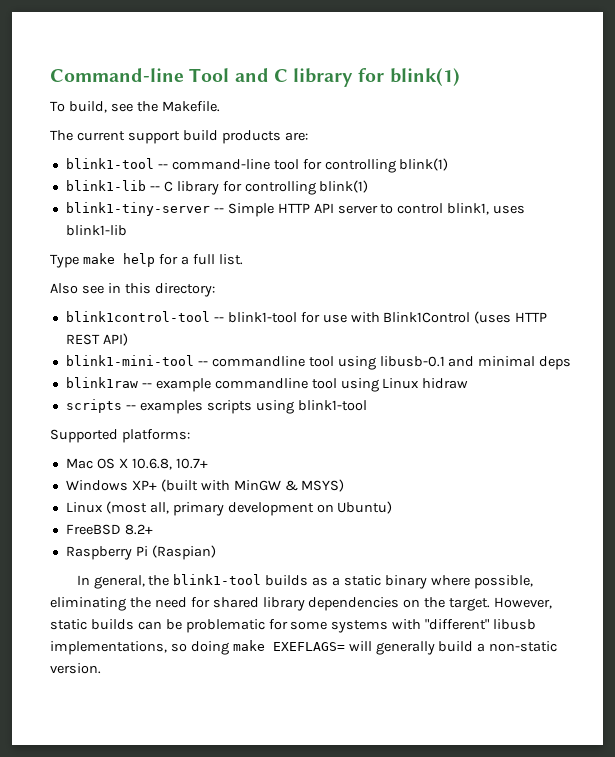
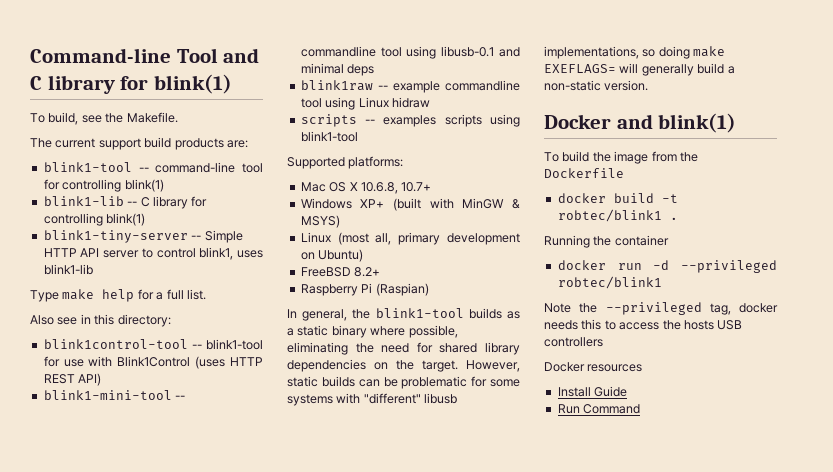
+ Docker and blink(1)
+ To build the image from the Dockerfile
+ docker build -t robtec/blink1 .
+ Running the container
+ docker run -d --privileged robtec/blink1
+ Note the --privileged tag, docker needs this to access the hosts USB controllers
+ Docker resources
+ Install Guide
+ Run Command

